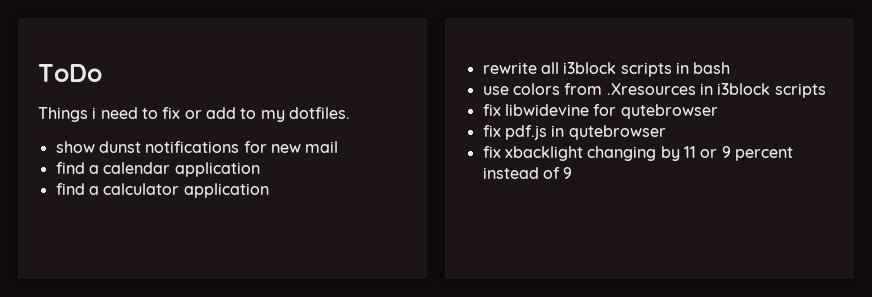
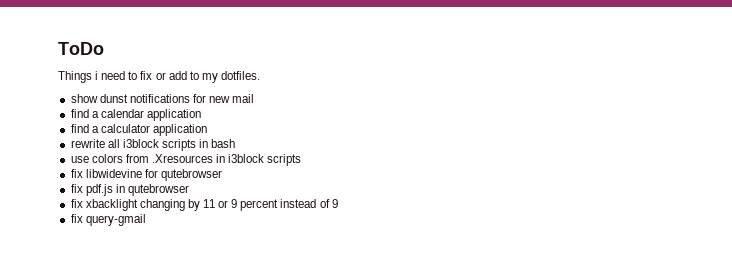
+ fix query-gmail

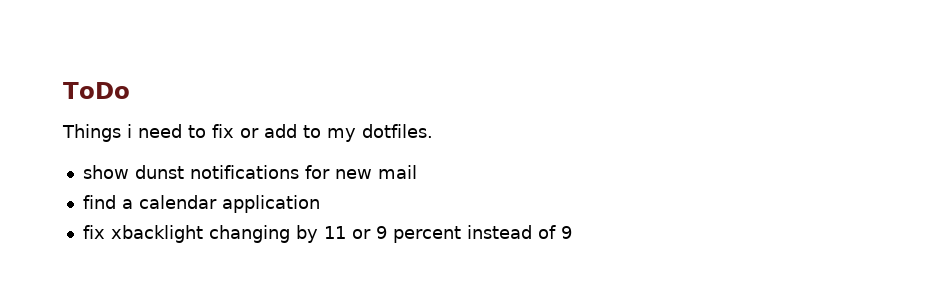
- find a calculator application
- rewrite all i3block scripts in bash
- use colors from .Xresources in i3block scripts
- fix libwidevine for qutebrowser
- fix pdf.js in qutebrowser
- fix query-gmail

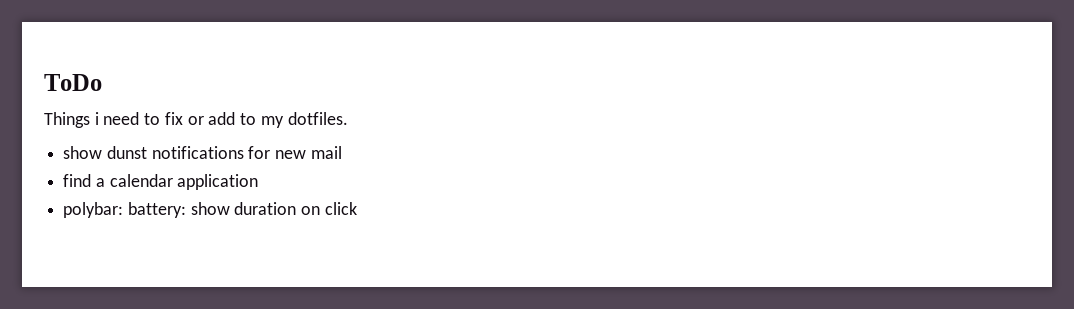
- fix xbacklight changing by 11 or 9 percent instead of 9
+ polybar: battery: show duration on click

